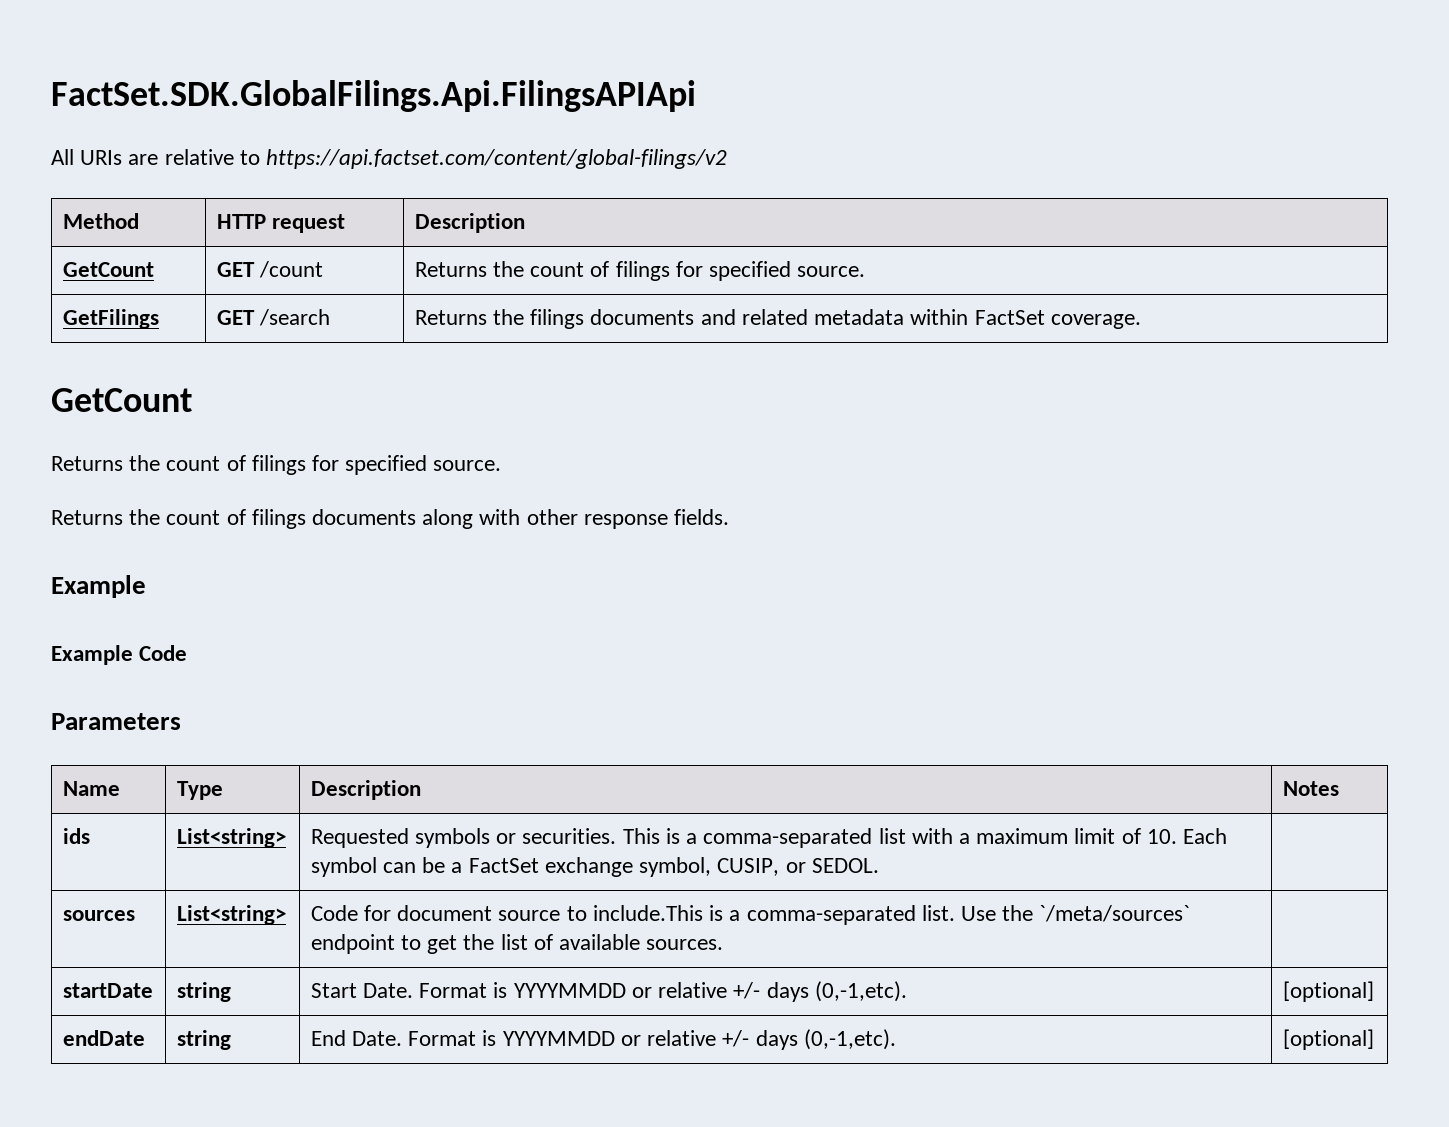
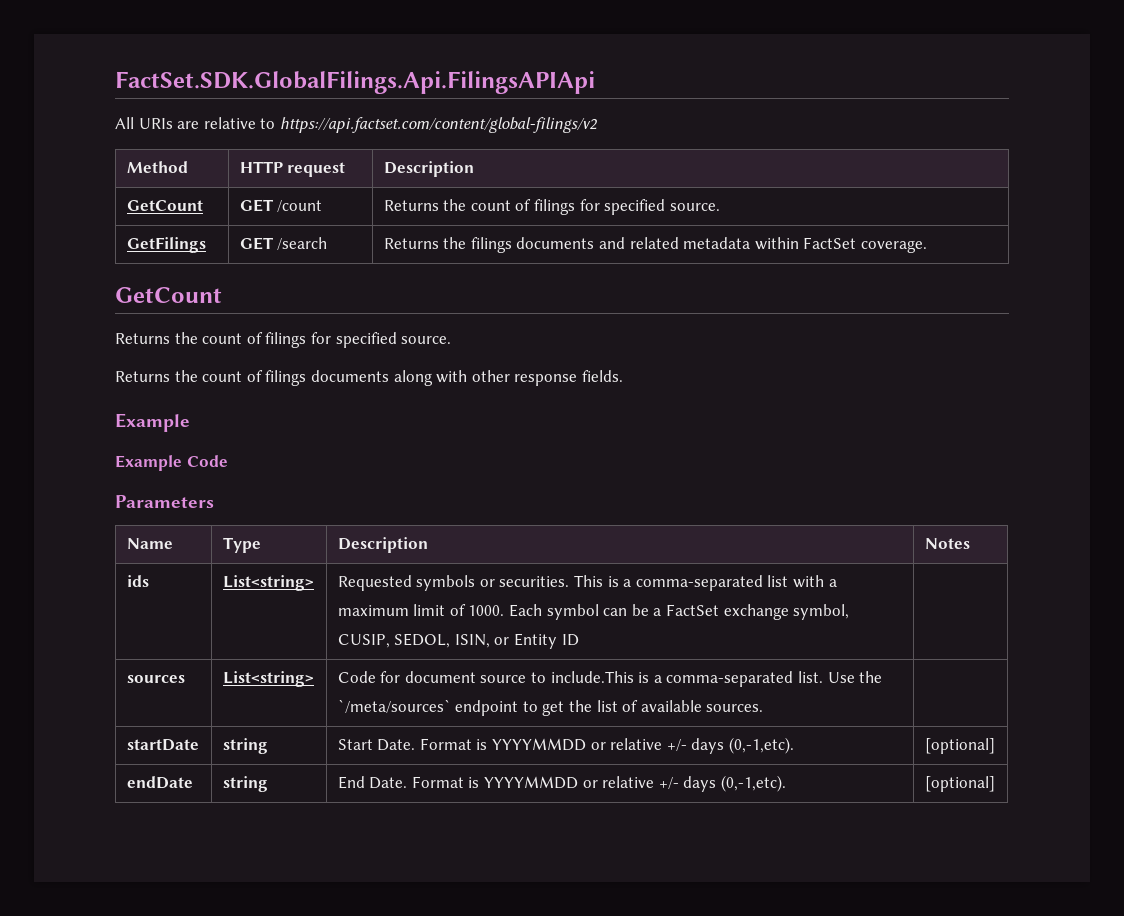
- ids | List<string> | Requested symbols or securities. This is a comma-separated list with a maximum limit of 10. Each symbol can be a FactSet exchange symbol, CUSIP, or SEDOL. |
+ ids | List<string> | Requested symbols or securities. This is a comma-separated list with a maximum limit of 1000. Each symbol can be a FactSet exchange symbol, CUSIP, SEDOL, ISIN, or Entity ID |

